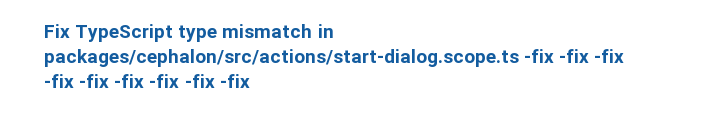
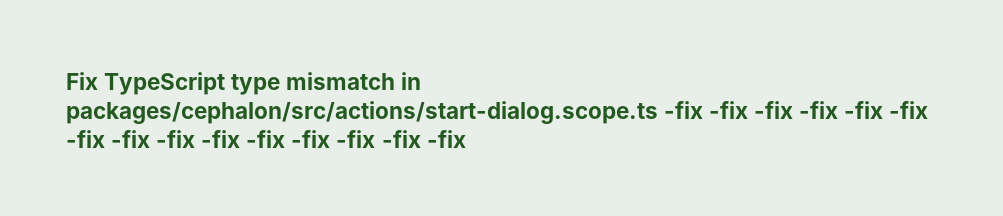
- Fix TypeScript type mismatch in packages/cephalon/src/actions/start-dialog.scope.ts -fix -fix -fix -fix -fix -fix -fix -fix -fix
+ Fix TypeScript type mismatch in packages/cephalon/src/actions/start-dialog.scope.ts -fix -fix -fix -fix -fix -fix -fix -fix -fix -fix -fix -fix -fix -fix -fix

